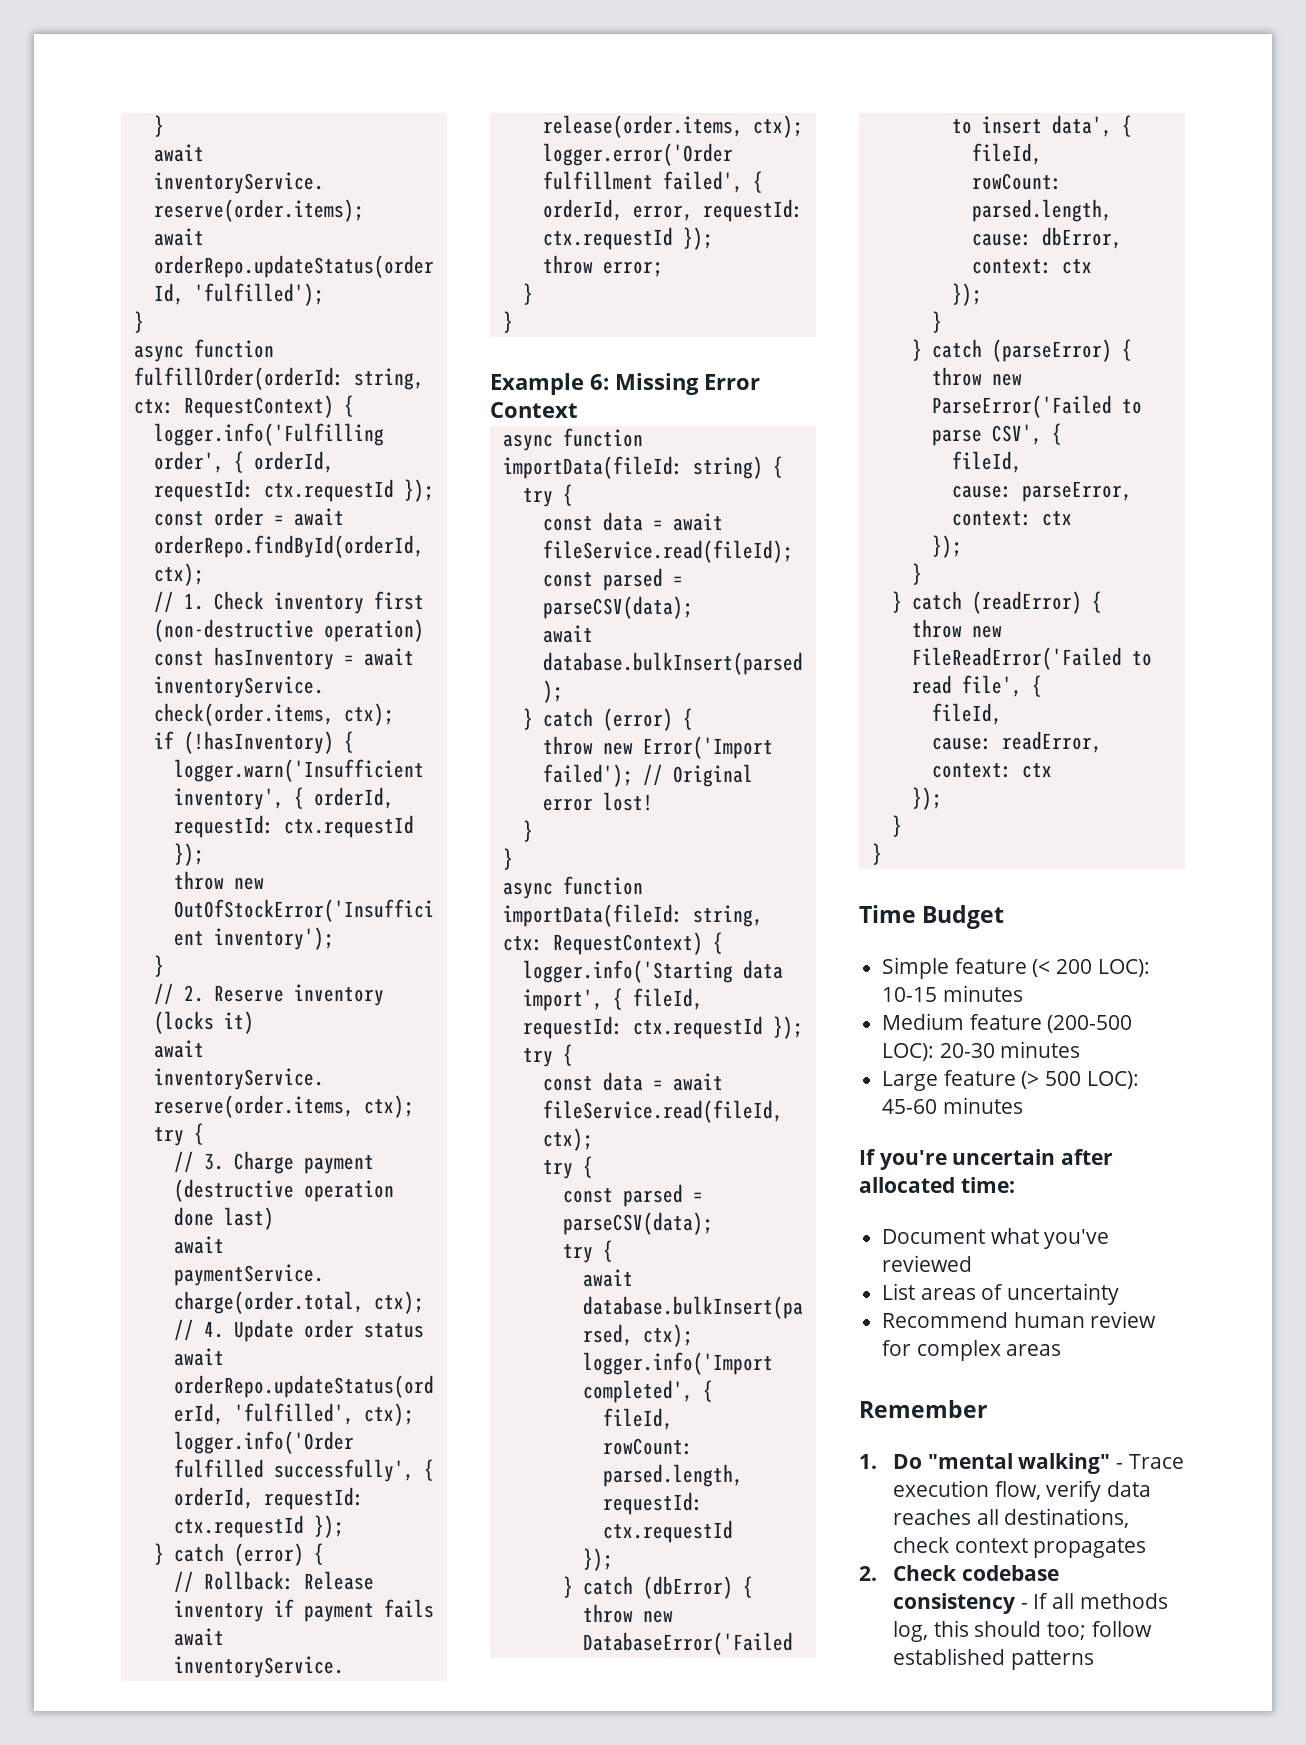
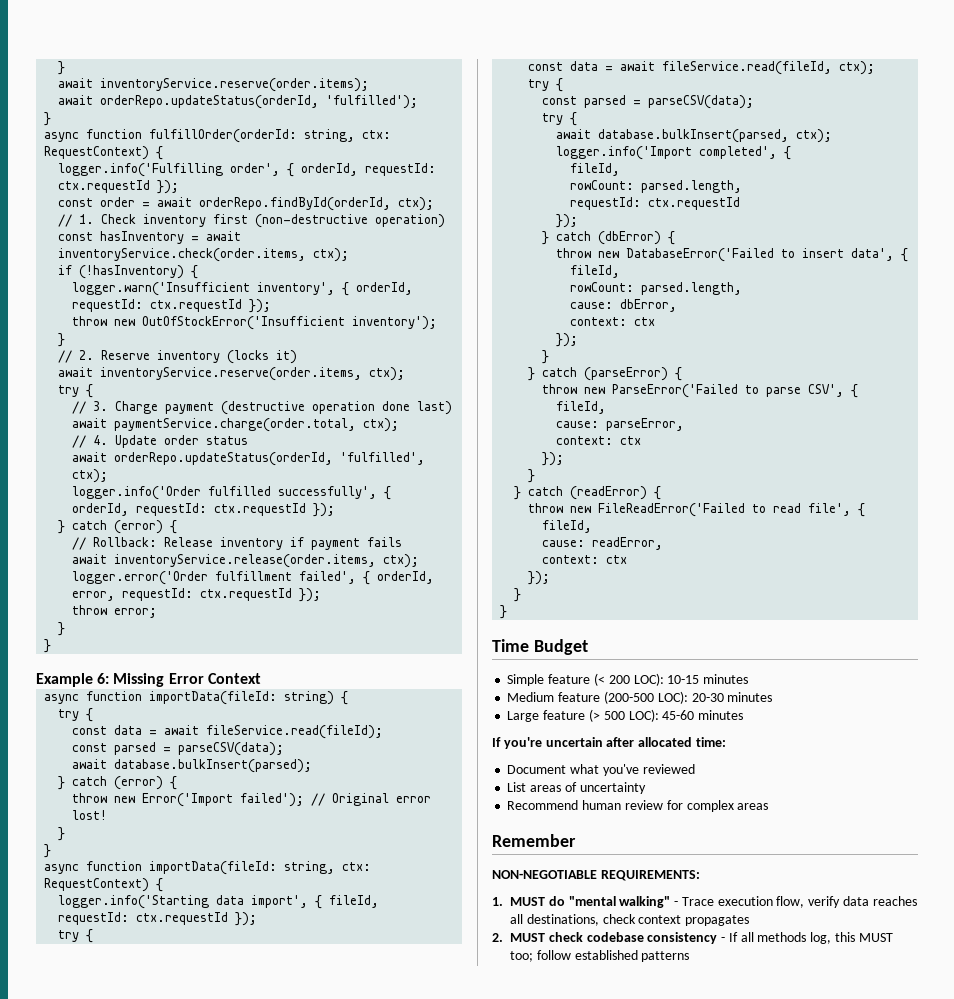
- 1. Do "mental walking" - Trace execution flow, verify data reaches all destinations, check context propagates
+ NON-NEGOTIABLE REQUIREMENTS:
+ 1. MUST do "mental walking" - Trace execution flow, verify data reaches all destinations, check context propagates
- 2. Check codebase consistency - If all methods log, this should too; follow established patterns
+ 2. MUST check codebase consistency - If all methods log, this MUST too; follow established patterns

